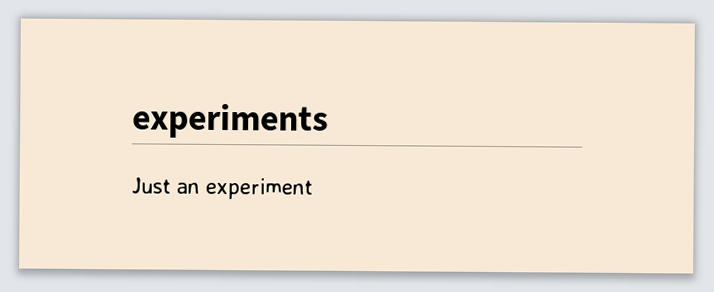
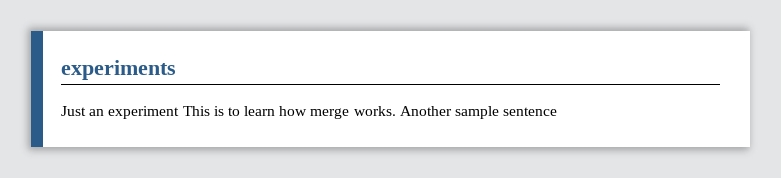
- Just an experiment
+ Just an experiment This is to learn how merge works. Another sample sentence

